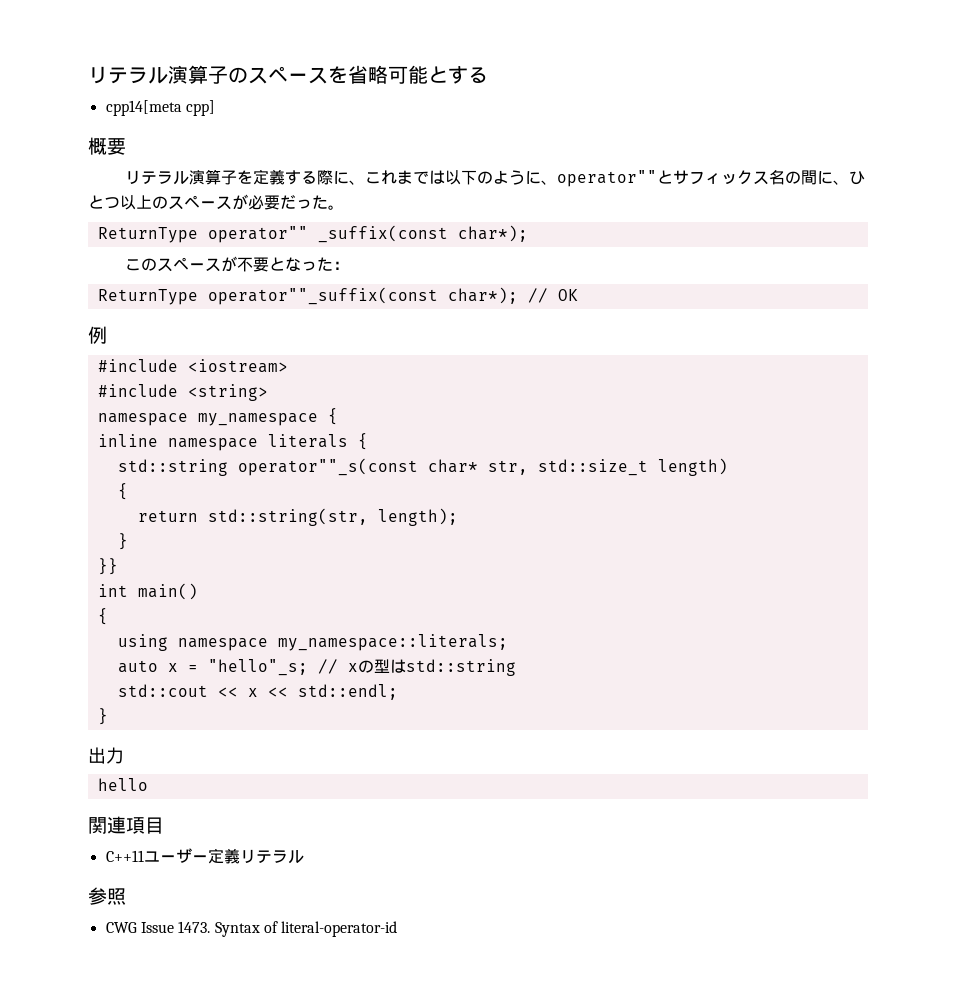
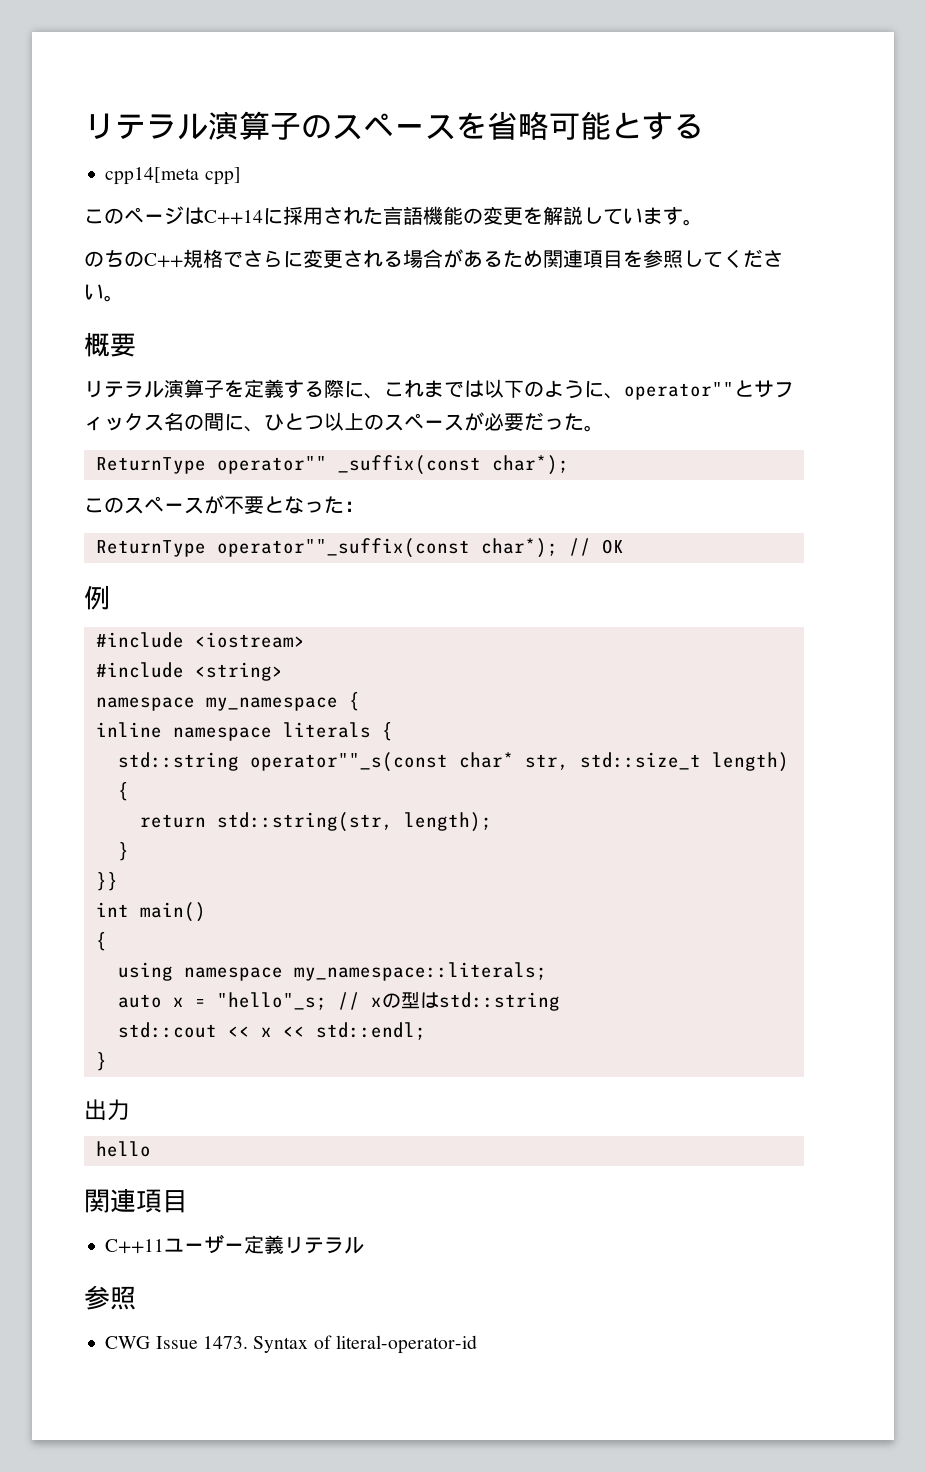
+ このページはC++14に採用された言語機能の変更を解説しています。
+ のちのC++規格でさらに変更される場合があるため関連項目を参照してください。

